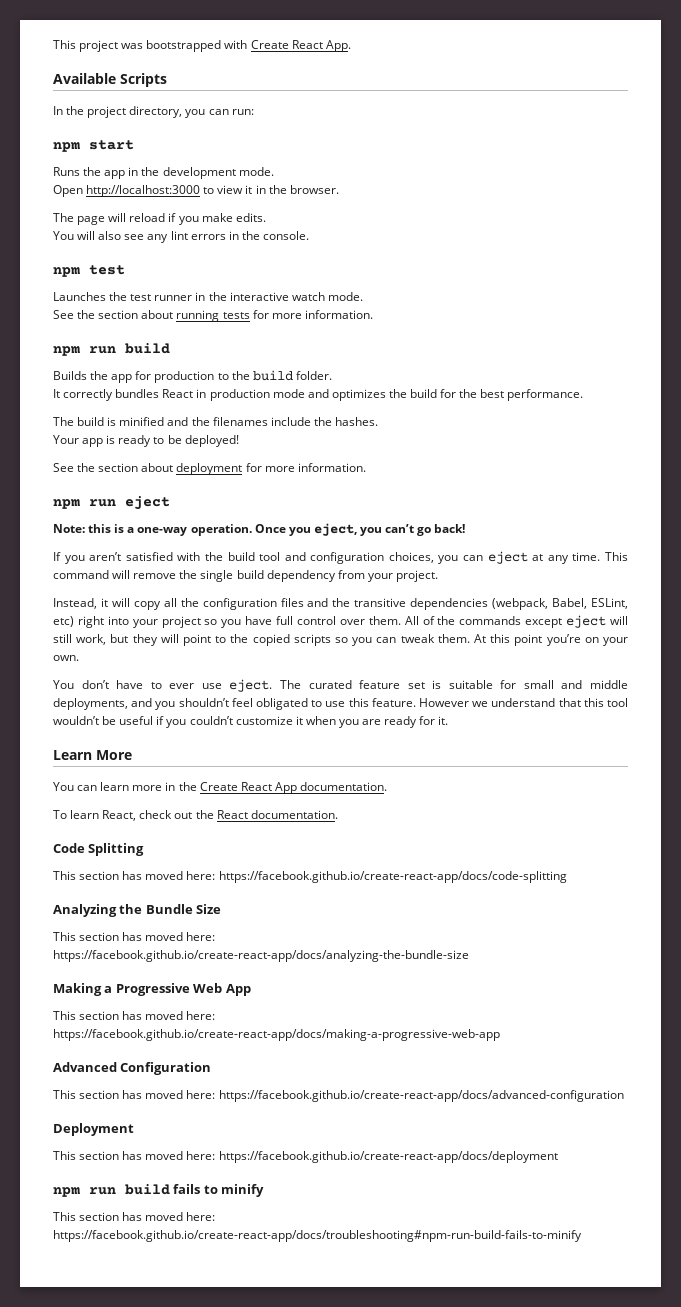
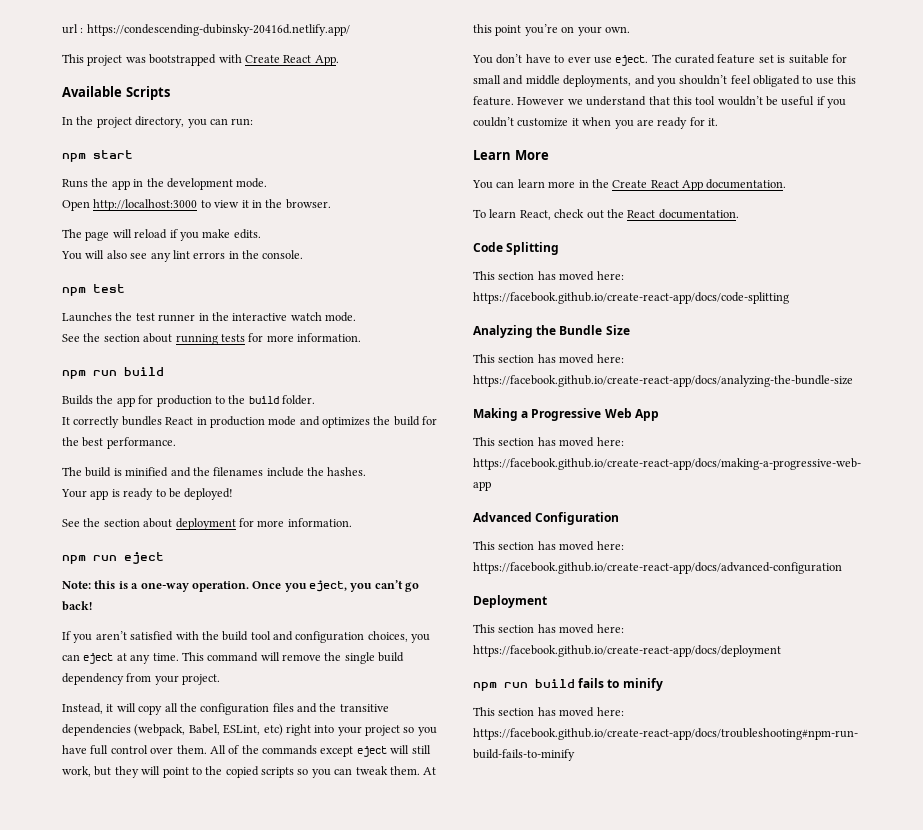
+ url : https://condescending-dubinsky-20416d.netlify.app/

